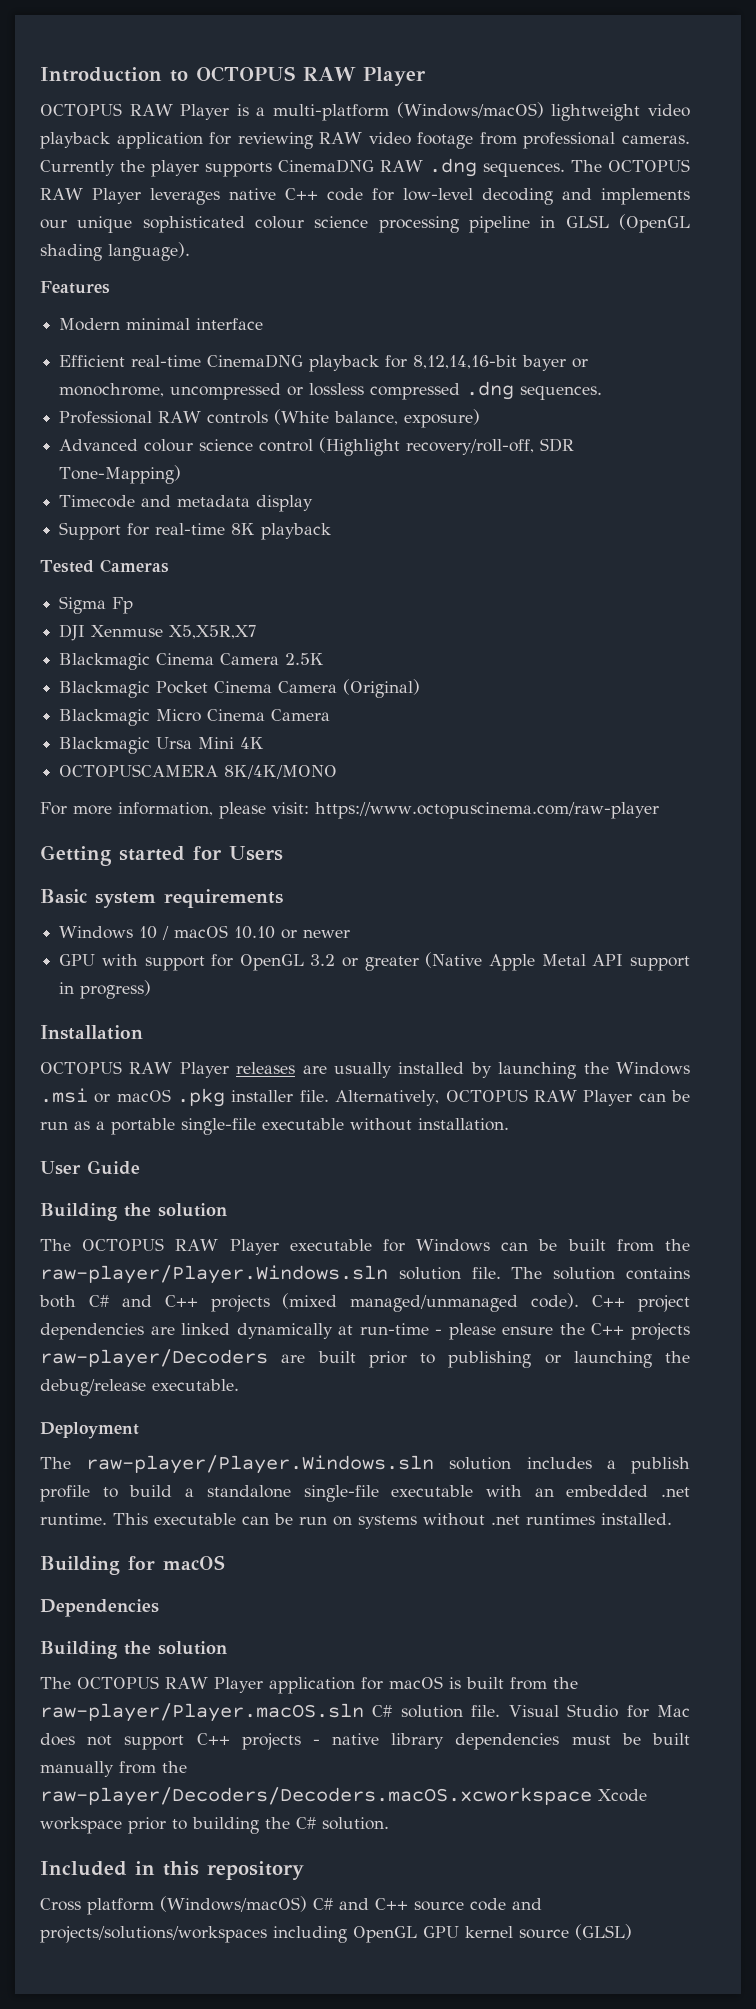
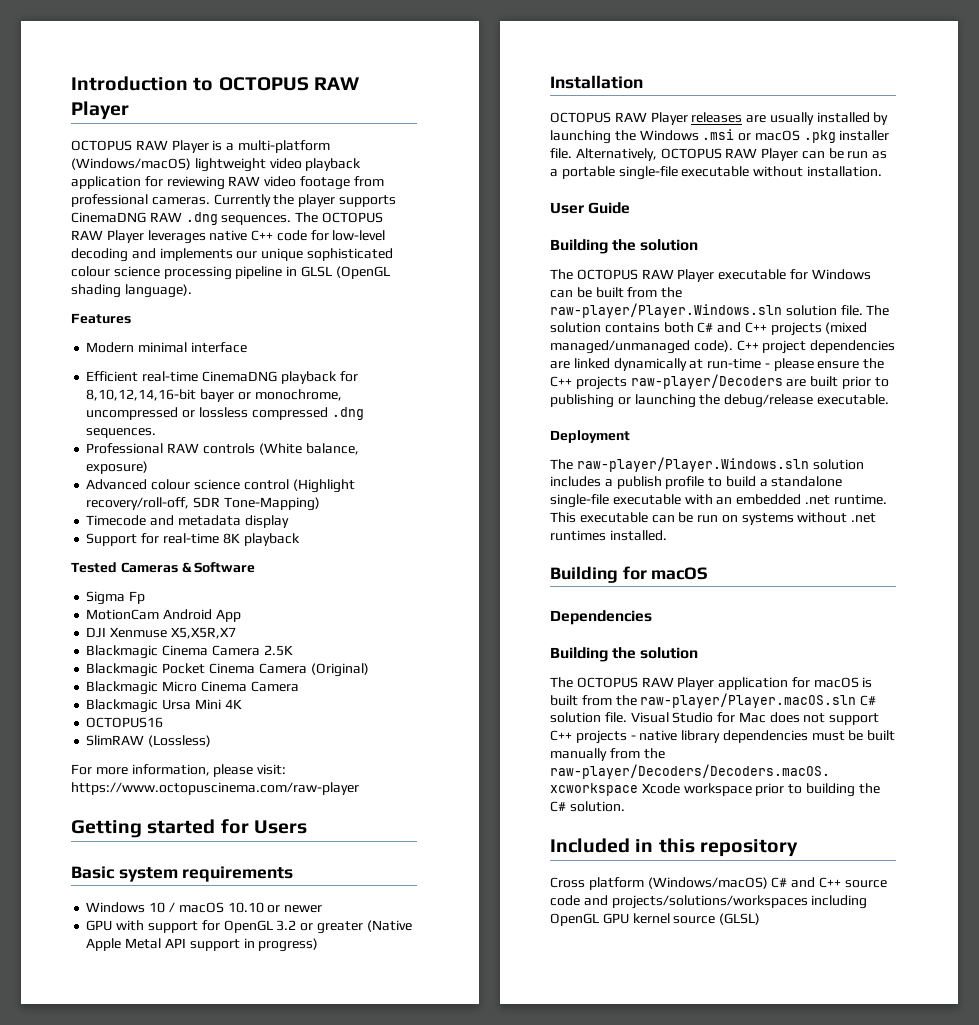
- Efficient real-time CinemaDNG playback for 8,12,14,16-bit bayer or monochrome, uncompressed or lossless compressed .dng sequences.
+ Efficient real-time CinemaDNG playback for 8,10,12,14,16-bit bayer or monochrome, uncompressed or lossless compressed .dng sequences.
- Tested Cameras
+ Tested Cameras & Software
+ MotionCam Android App
- OCTOPUSCAMERA 8K/4K/MONO
+ OCTOPUS16
+ SlimRAW (Lossless)

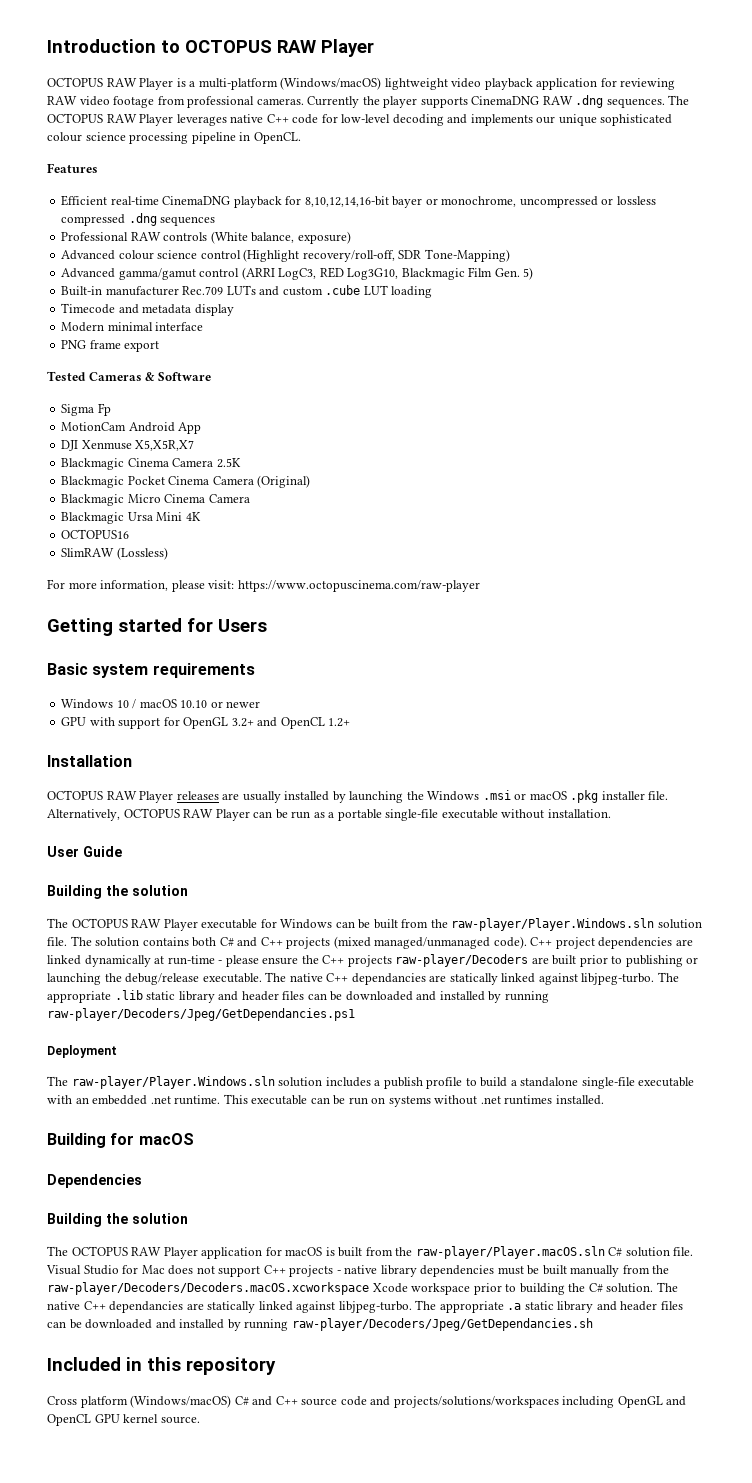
- The OCTOPUS RAW Player leverages native C++ code for low-level decoding and implements our unique sophisticated colour science processing pipeline in GLSL (OpenGL shading language).
+ The OCTOPUS RAW Player leverages native C++ code for low-level decoding and implements our unique sophisticated colour science processing pipeline in OpenCL.
  Features
- Modern minimal interface
- Efficient real-time CinemaDNG playback for 8,10,12,14,16-bit bayer or monochrome, uncompressed or lossless compressed .dng sequences.
+ Efficient real-time CinemaDNG playback for 8,10,12,14,16-bit bayer or monochrome, uncompressed or lossless compressed .dng sequences
+ Advanced gamma/gamut control (ARRI LogC3, RED Log3G10, Blackmagic Film Gen. 5)
+ Built-in manufacturer Rec.709 LUTs and custom .cube LUT loading
  Timecode and metadata display
- Support for real-time 8K playback
+ Modern minimal interface
+ PNG frame export
- GPU with support for OpenGL 3.2 or greater (Native Apple Metal API support in progress)
+ GPU with support for OpenGL 3.2+ and OpenCL 1.2+
+ The native C++ dependancies are statically linked against libjpeg-turbo. The appropriate .lib static library and header files can be downloaded and installed by running raw-player/Decoders/Jpeg/GetDependancies.ps1
+ The native C++ dependancies are statically linked against libjpeg-turbo. The appropriate .a static library and header files can be downloaded and installed by running raw-player/Decoders/Jpeg/GetDependancies.sh
- Cross platform (Windows/macOS) C# and C++ source code and projects/solutions/workspaces including OpenGL GPU kernel source (GLSL)
+ Cross platform (Windows/macOS) C# and C++ source code and projects/solutions/workspaces including OpenGL and OpenCL GPU kernel source.

